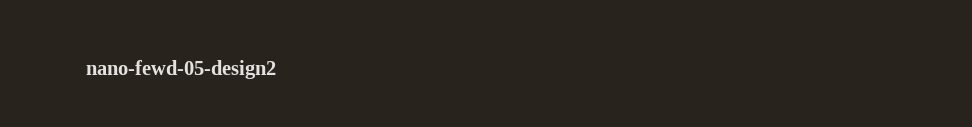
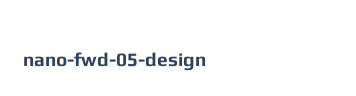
- nano-fewd-05-design2
+ nano-fwd-05-design

